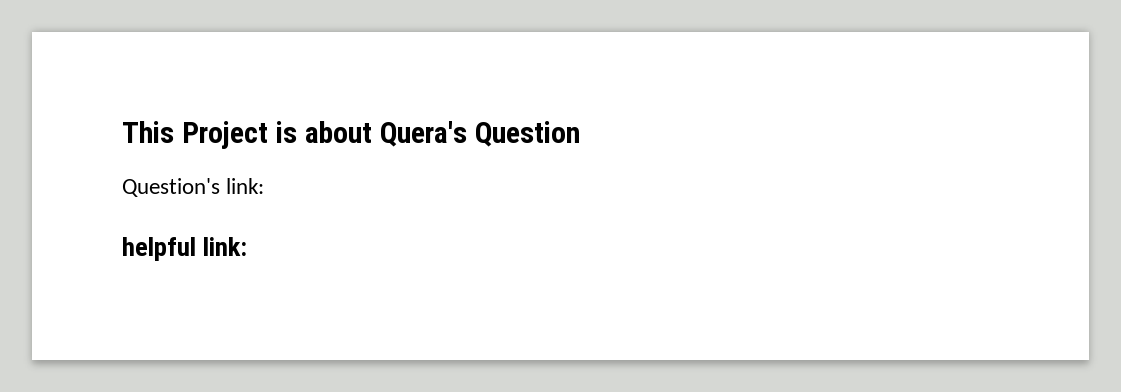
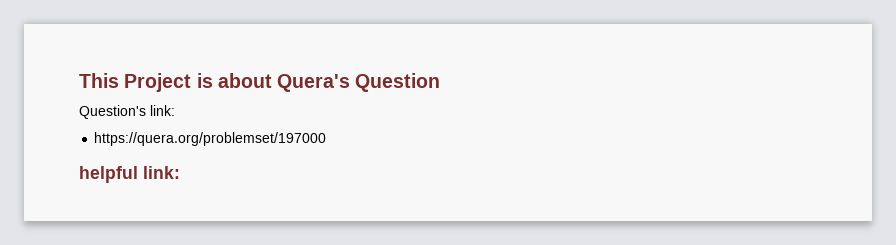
+ https://quera.org/problemset/197000

